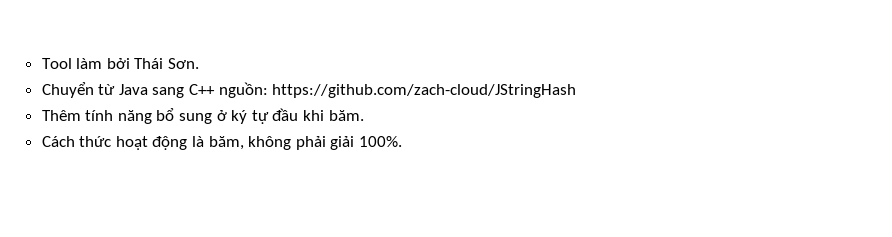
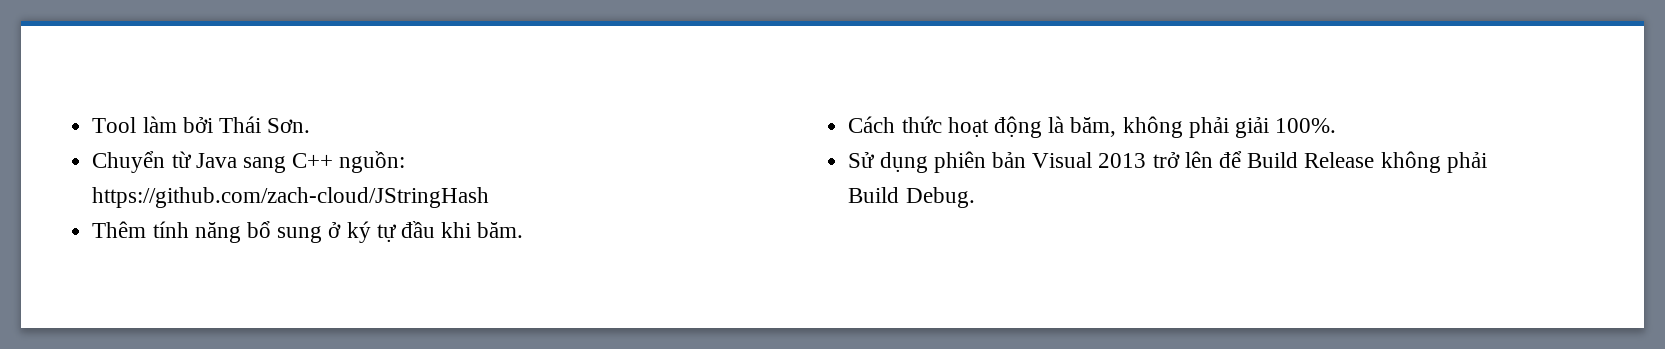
+ Sử dụng phiên bản Visual 2013 trở lên để Build Release không phải Build Debug.

